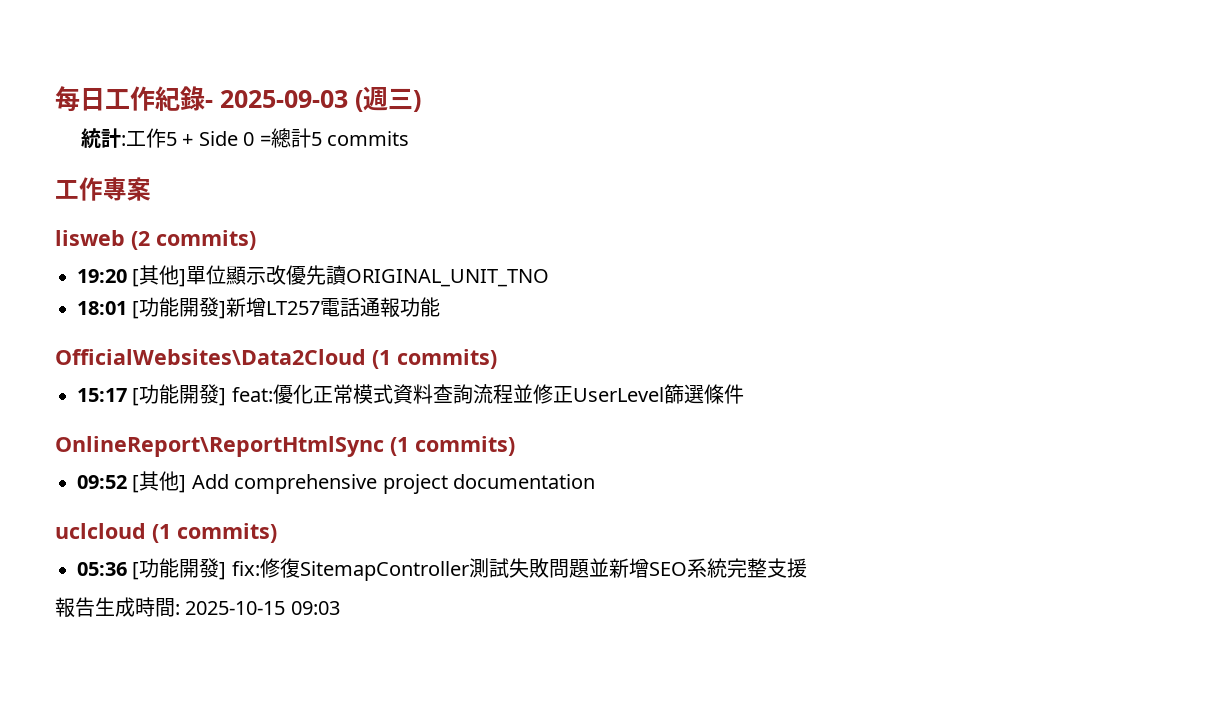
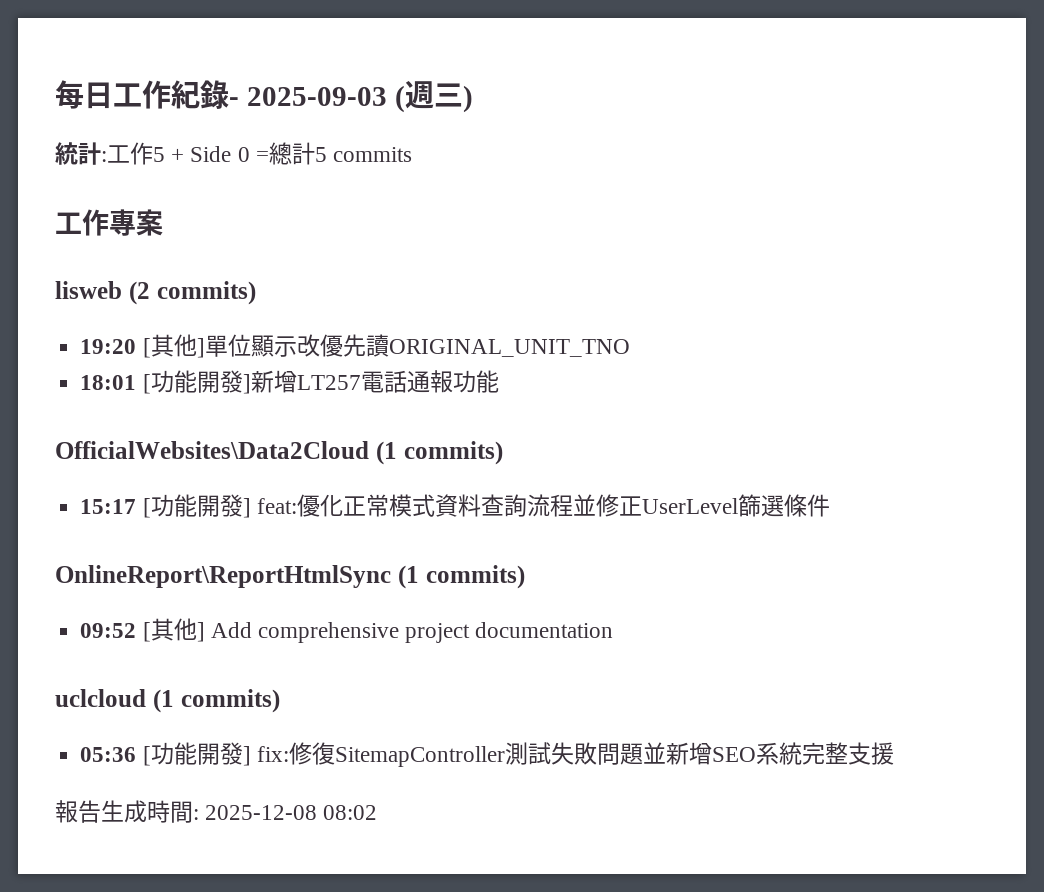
- 報告生成時間: 2025-10-15 09:03
+ 報告生成時間: 2025-12-08 08:02

